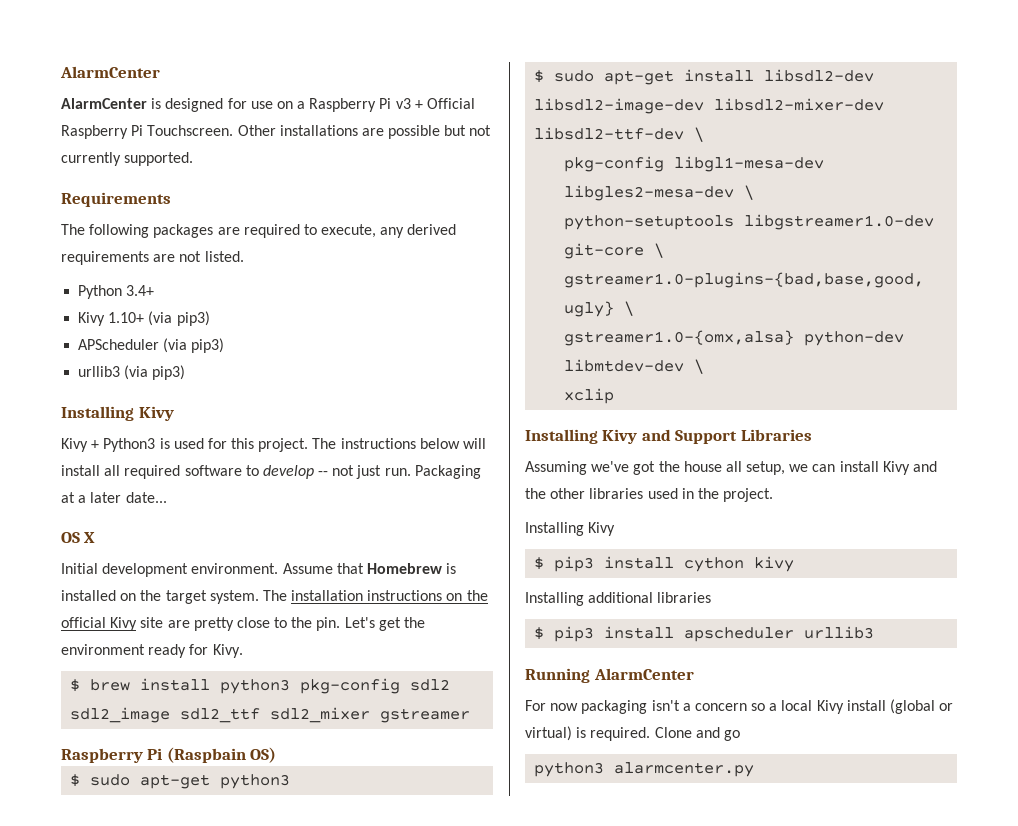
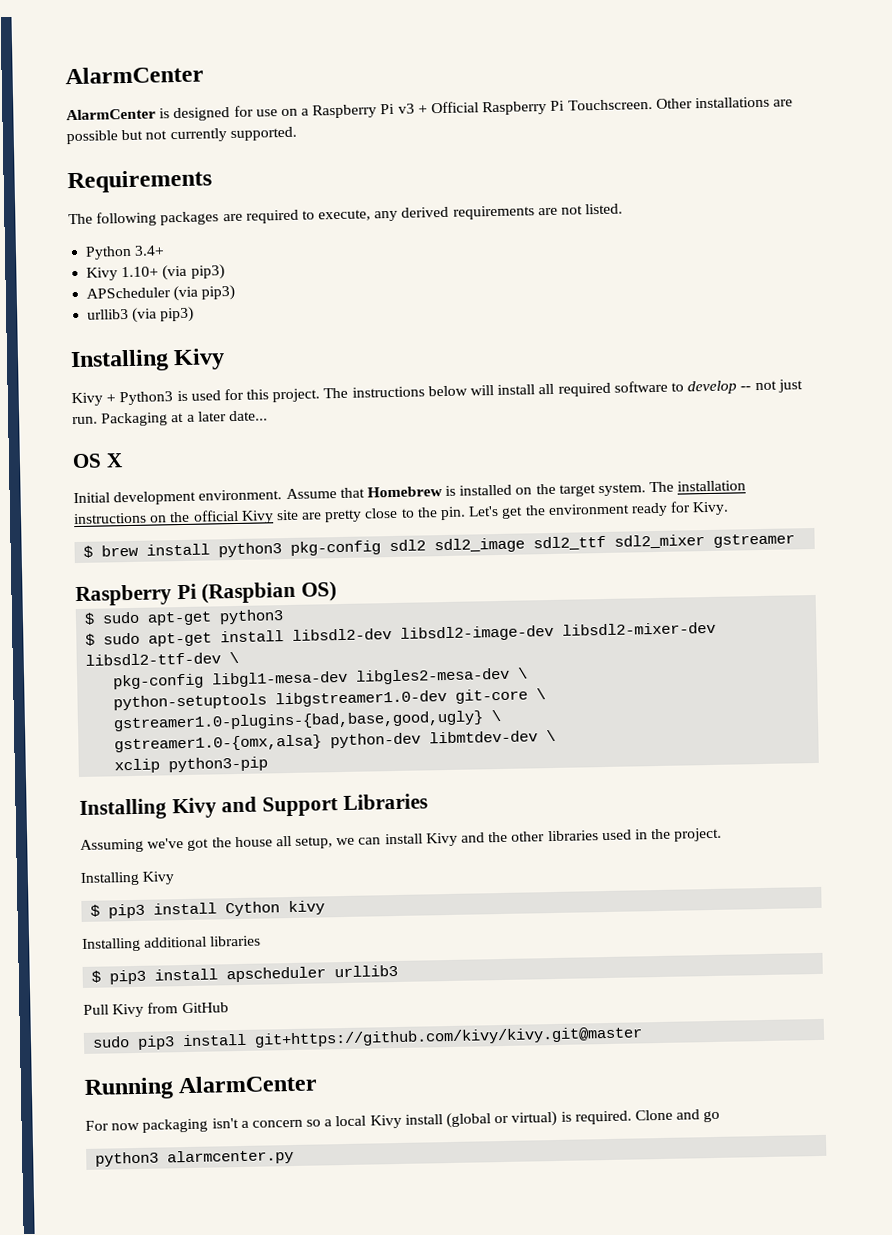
- Raspberry Pi (Raspbain OS)
+ Raspberry Pi (Raspbian OS)
- xclip
+ xclip python3-pip
- $ pip3 install cython kivy
+ $ pip3 install Cython kivy
+ Pull Kivy from GitHub
+ sudo pip3 install git+https://github.com/kivy/kivy.git@master

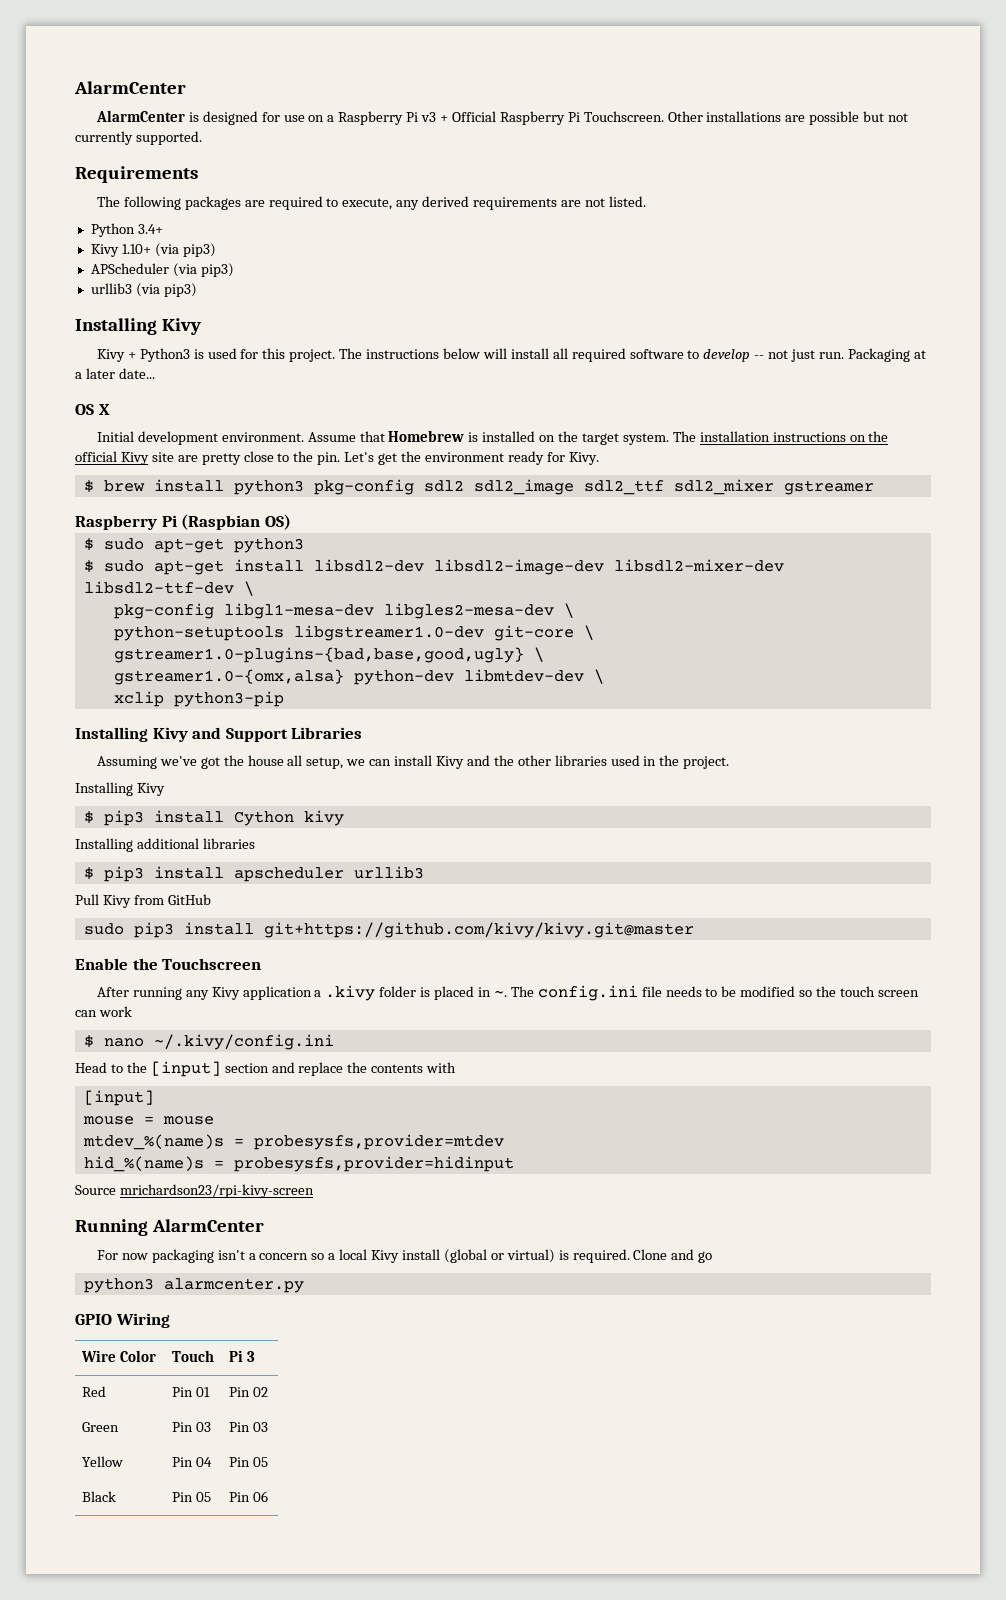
+ Enable the Touchscreen
+ After running any Kivy application a .kivy folder is placed in ~. The config.ini file needs to be modified so the touch screen can work
+ $ nano ~/.kivy/config.ini
+ Head to the [input] section and replace the contents with
+ [input]
+ mouse = mouse
+ mtdev_%(name)s = probesysfs,provider=mtdev
+ hid_%(name)s = probesysfs,provider=hidinput
+ Source mrichardson23/rpi-kivy-screen
+ GPIO Wiring
+ Wire Color | Touch | Pi 3
+ Red | Pin 01 | Pin 02
+ Green | Pin 03 | Pin 03
+ Yellow | Pin 04 | Pin 05
+ Black | Pin 05 | Pin 06

